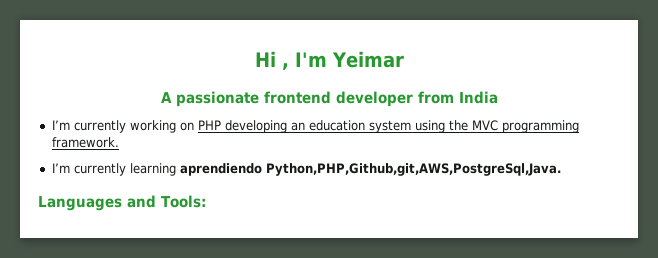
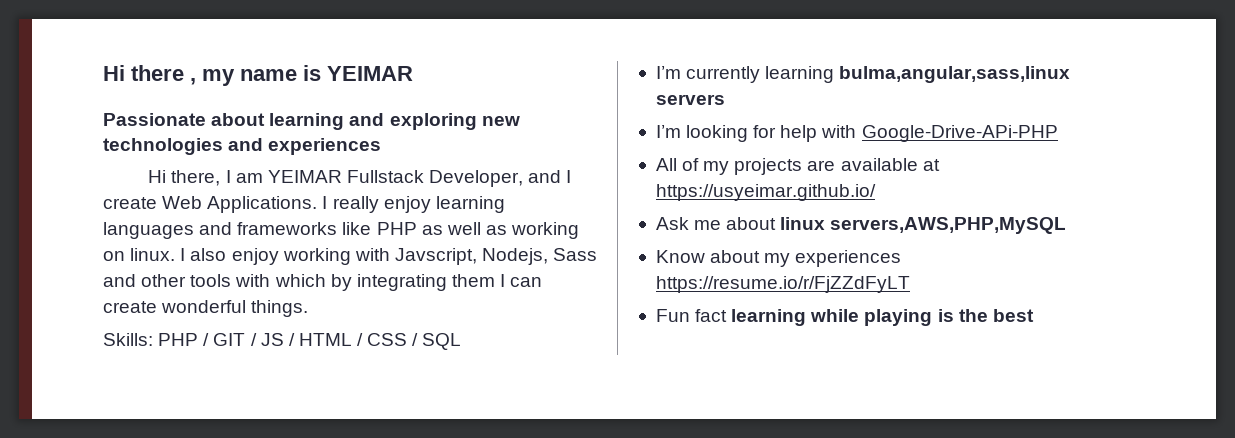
- Hi , I'm Yeimar
- A passionate frontend developer from India
- I’m currently working on PHP developing an education system using the MVC programming framework.
- I’m currently learning aprendiendo Python,PHP,Github,git,AWS,PostgreSql,Java.
- Languages and Tools:
+ Hi there , my name is YEIMAR
+ Passionate about learning and exploring new technologies and experiences
+ Hi there, I am YEIMAR Fullstack Developer, and I create Web Applications. I really enjoy learning languages and frameworks like PHP as well as working on linux. I also enjoy working with Javscript, Nodejs, Sass and other tools with which by integrating them I can create wonderful things.
+ Skills: PHP / GIT / JS / HTML / CSS / SQL
+ I’m currently learning bulma,angular,sass,linux servers
+ I’m looking for help with Google-Drive-APi-PHP
+ All of my projects are available at https://usyeimar.github.io/
+ Ask me about linux servers,AWS,PHP,MySQL
+ Know about my experiences https://resume.io/r/FjZZdFyLT
+ Fun fact learning while playing is the best

